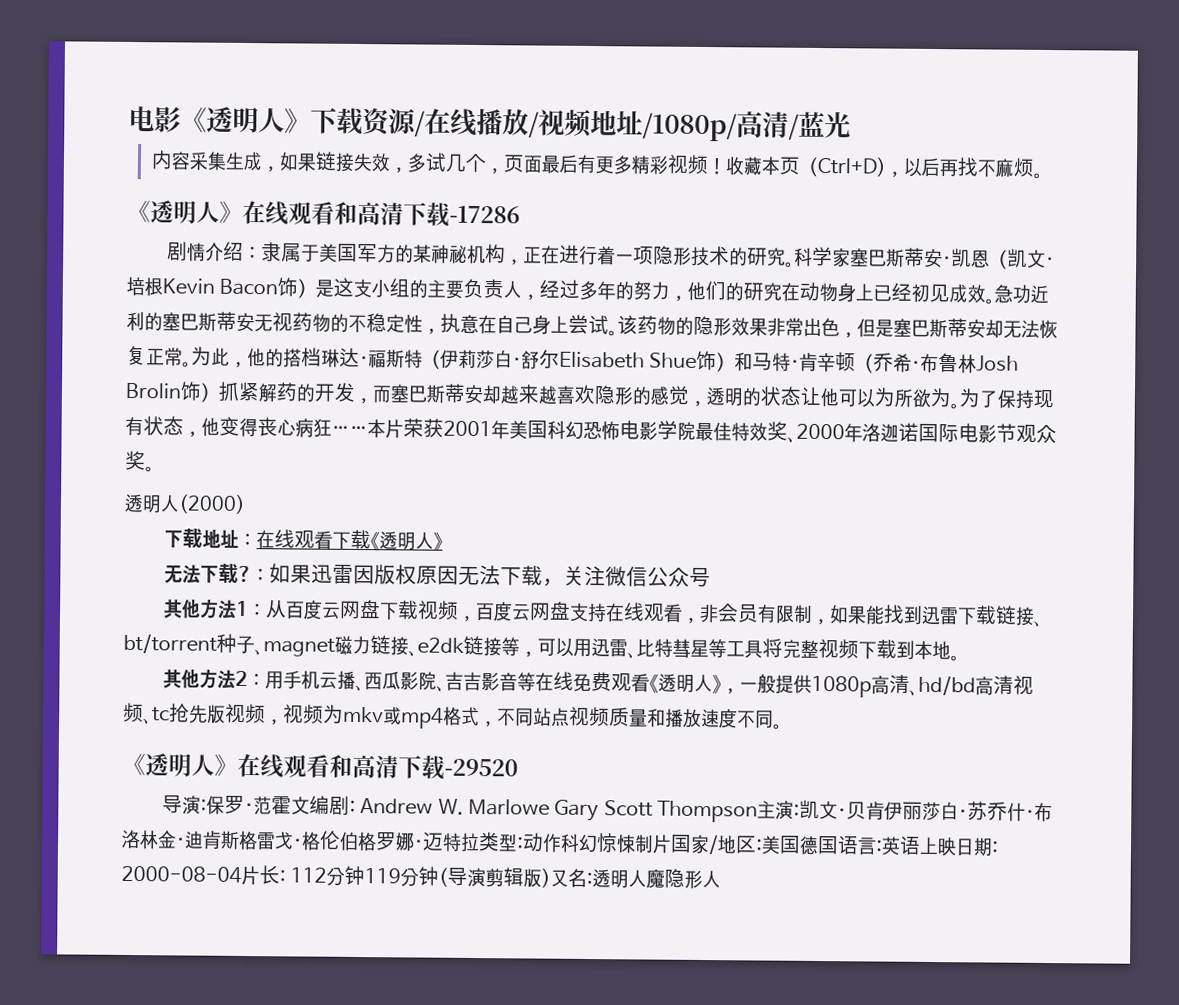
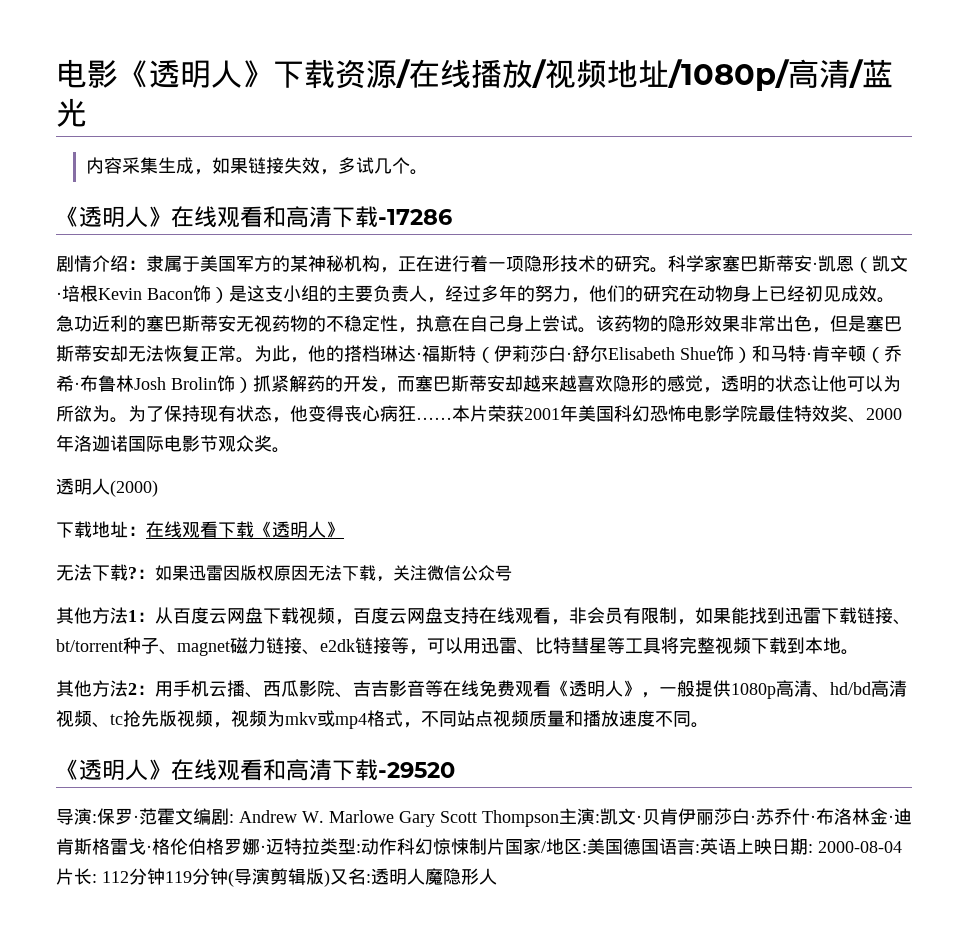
- 内容采集生成，如果链接失效，多试几个，页面最后有更多精彩视频！收藏本页（Ctrl+D)，以后再找不麻烦。
+ 内容采集生成，如果链接失效，多试几个。

